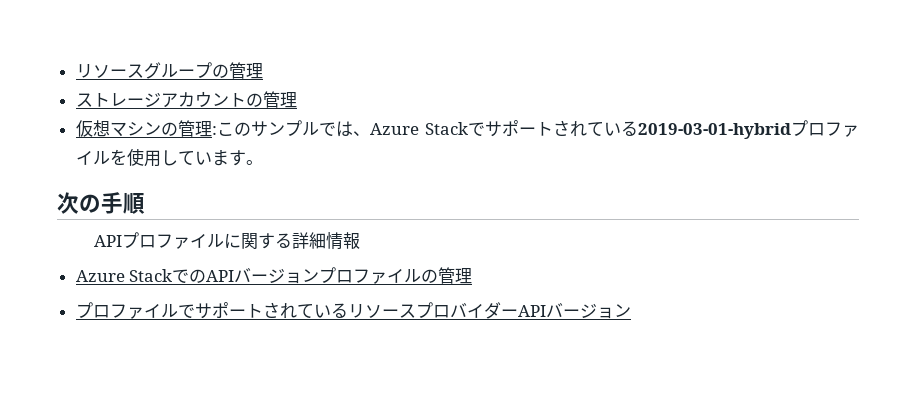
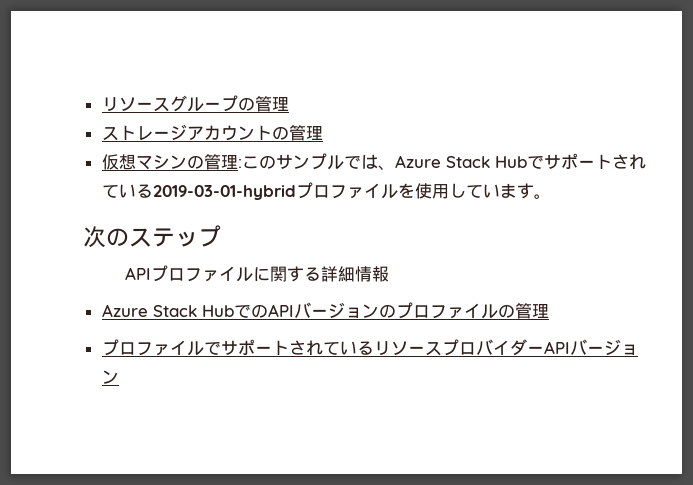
- 仮想マシンの管理:このサンプルでは、Azure Stackでサポートされている2019-03-01-hybridプロファイルを使用しています。
+ 仮想マシンの管理:このサンプルでは、Azure Stack Hubでサポートされている2019-03-01-hybridプロファイルを使用しています。
- 次の手順
+ 次のステップ
- Azure StackでのAPIバージョンプロファイルの管理
+ Azure Stack HubでのAPIバージョンのプロファイルの管理

